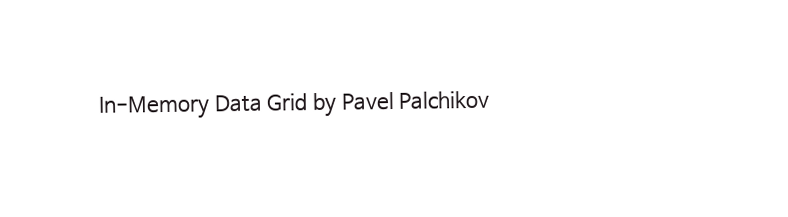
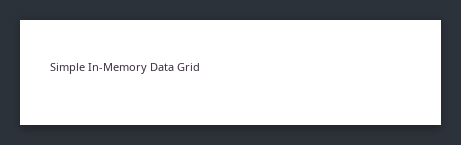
- In-Memory Data Grid by Pavel Palchikov
+ Simple In-Memory Data Grid

